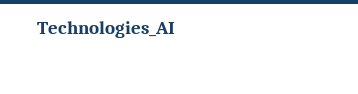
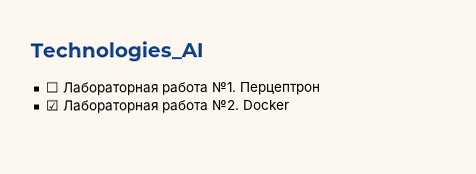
+ ☐ Лабораторная работа №1. Перцептрон
+ ☑ Лабораторная работа №2. Docker

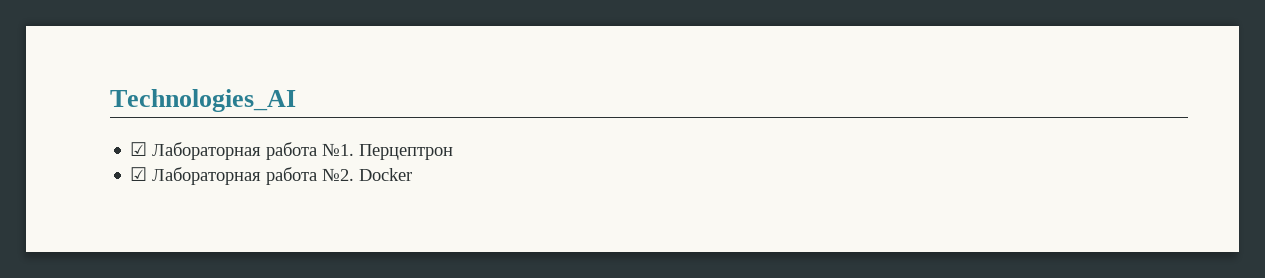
- ☐ Лабораторная работа №1.
+ ☑ Лабораторная работа №1.

